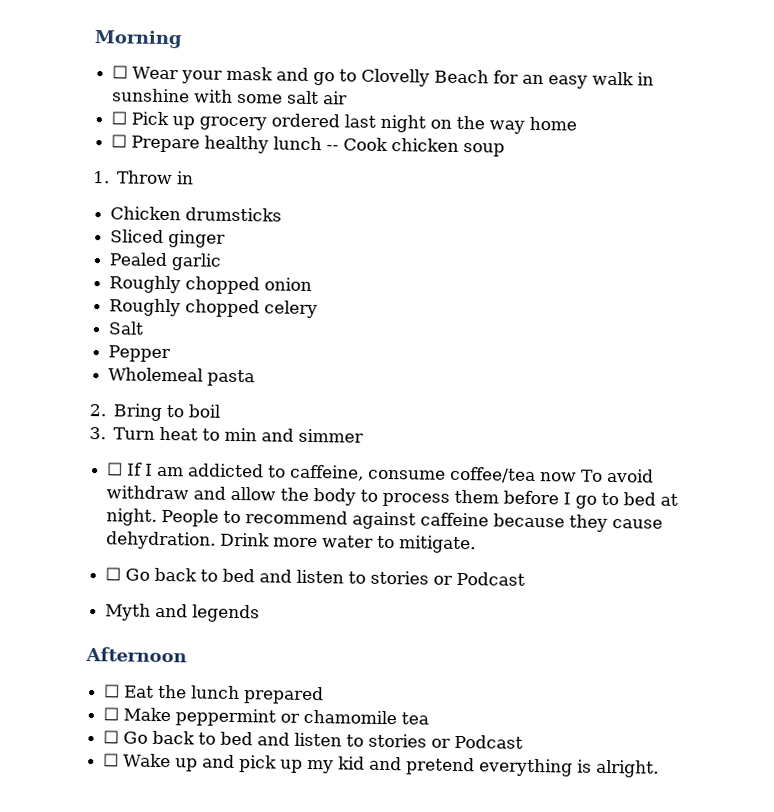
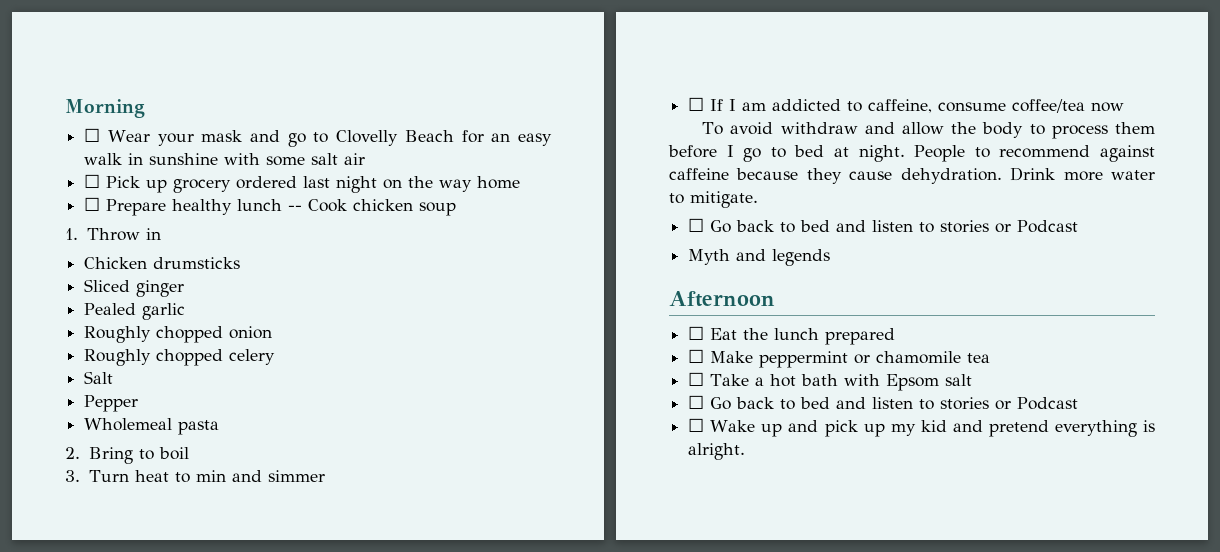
- ☐ If I am addicted to caffeine, consume coffee/tea now To avoid withdraw and allow the body to process them before I go to bed at night.
+ ☐ If I am addicted to caffeine, consume coffee/tea now
+ To avoid withdraw and allow the body to process them before I go to bed at night.
+ ☐ Take a hot bath with Epsom salt

